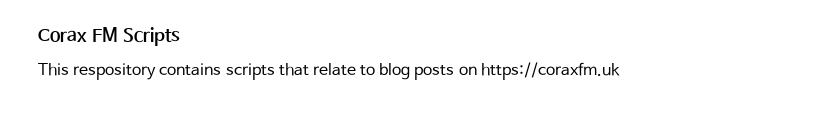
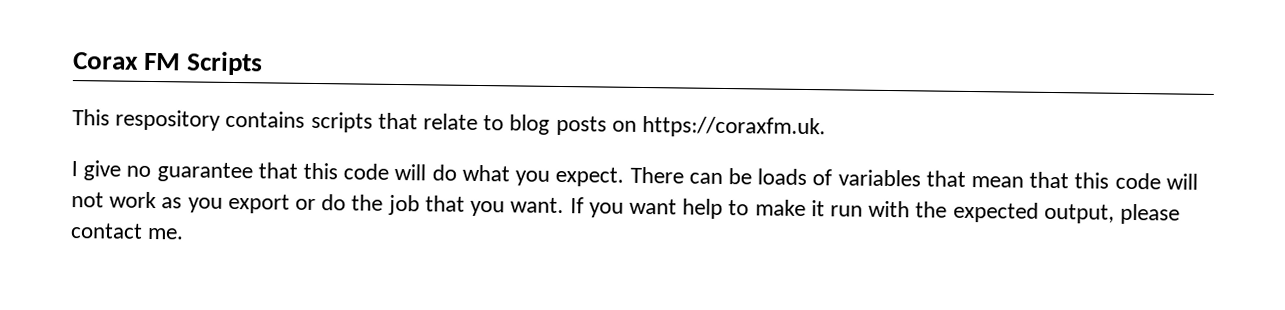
- This respository contains scripts that relate to blog posts on https://coraxfm.uk
+ This respository contains scripts that relate to blog posts on https://coraxfm.uk.
+ I give no guarantee that this code will do what you expect. There can be loads of variables that mean that this code will not work as you export or do the job that you want. If you want help to make it run with the expected output, please contact me.

